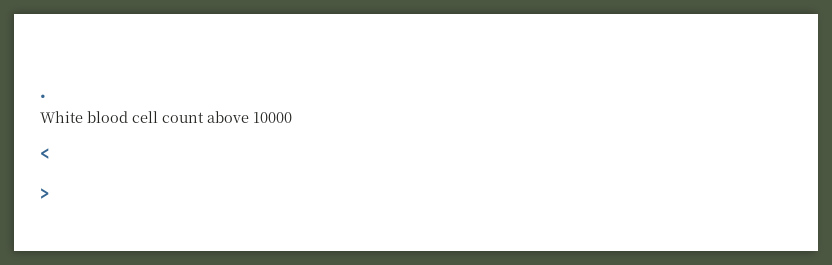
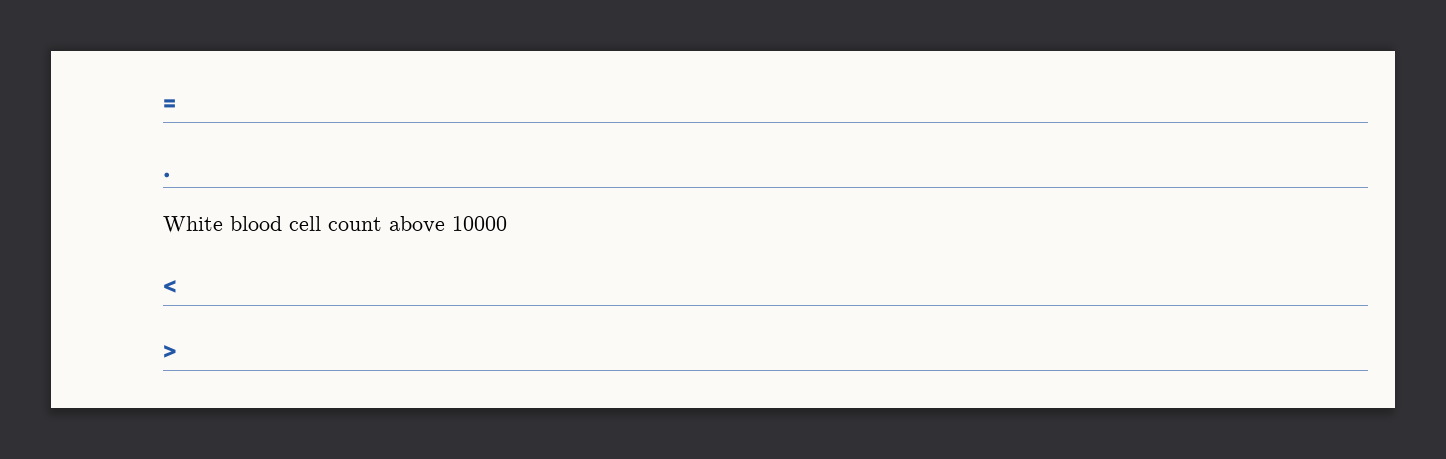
+ =

